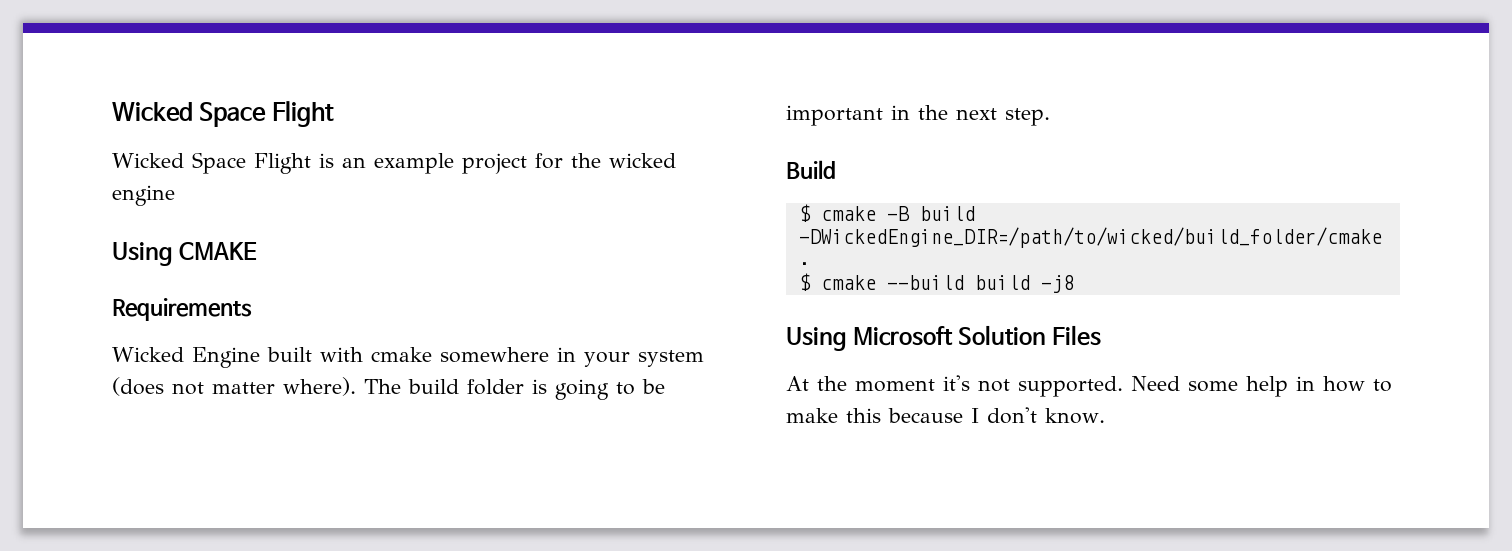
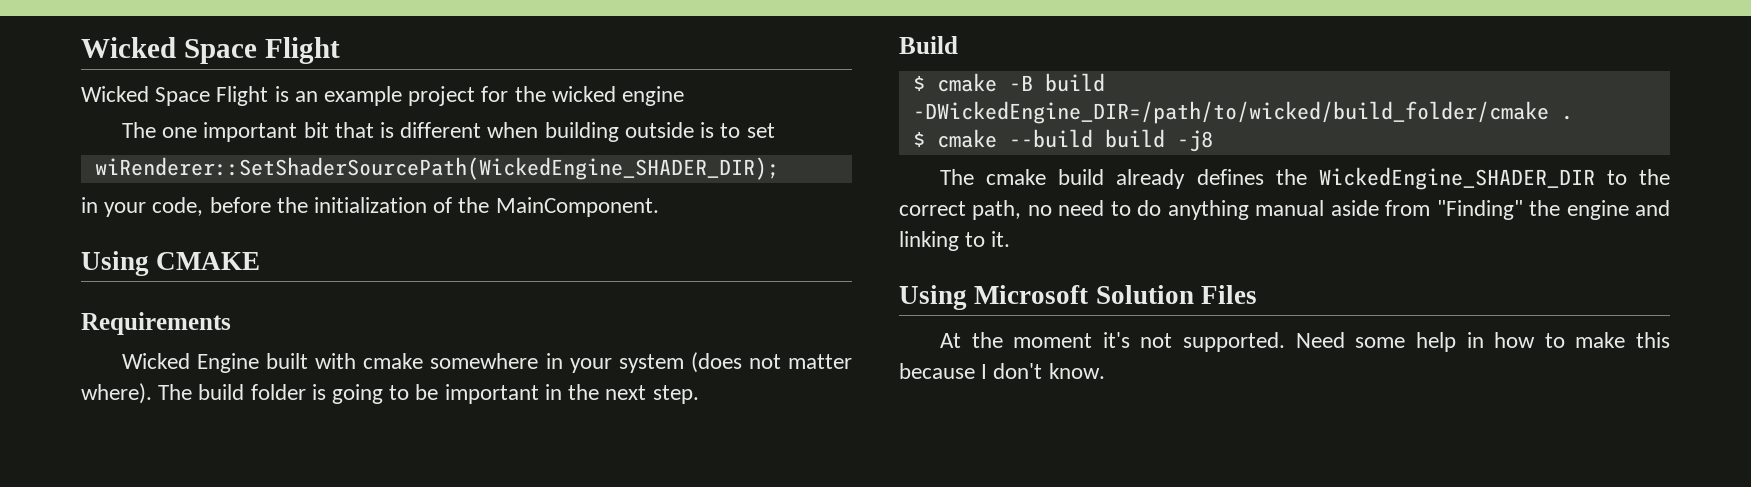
+ The one important bit that is different when building outside is to set
+ wiRenderer::SetShaderSourcePath(WickedEngine_SHADER_DIR);
+ in your code, before the initialization of the MainComponent.
+ The cmake build already defines the WickedEngine_SHADER_DIR to the correct path, no need to do anything manual aside from "Finding" the engine and linking to it.

